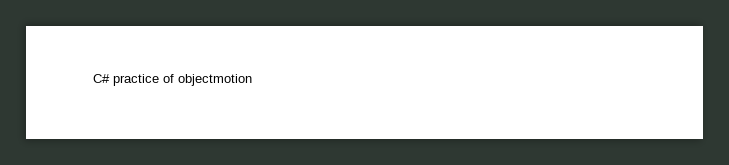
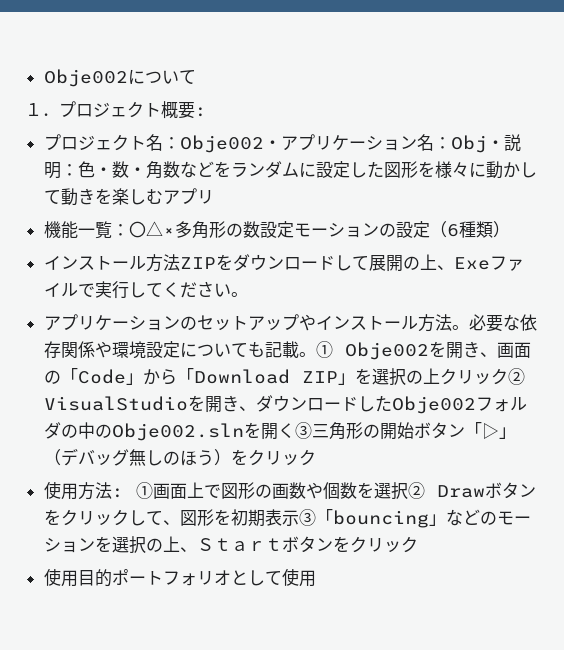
- C# practice of objectmotion
+ Obje002について
+ １．プロジェクト概要:
+ プロジェクト名：Obje002・アプリケーション名：Obj・説明：色・数・角数などをランダムに設定した図形を様々に動かして動きを楽しむアプリ
+ 機能一覧：〇△×多角形の数設定モーションの設定（6種類）
+ インストール方法ZIPをダウンロードして展開の上、Exeファイルで実行してください。
+ アプリケーションのセットアップやインストール方法。必要な依存関係や環境設定についても記載。① Obje002を開き、画面の「Code」から「Download ZIP」を選択の上クリック② VisualStudioを開き、ダウンロードしたObje002フォルダの中のObje002.slnを開く③三角形の開始ボタン「▷」（デバッグ無しのほう）をクリック
+ 使用方法: ①画面上で図形の画数や個数を選択② Drawボタンをクリックして、図形を初期表示③「bouncing」などのモーションを選択の上、Ｓｔａｒｔボタンをクリック
+ 使用目的ポートフォリオとして使用

